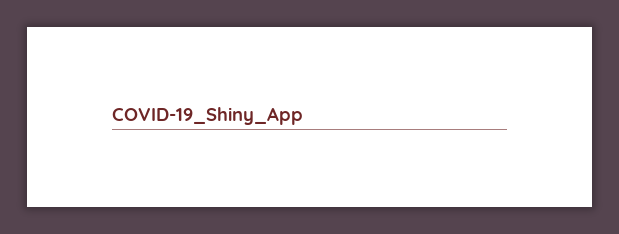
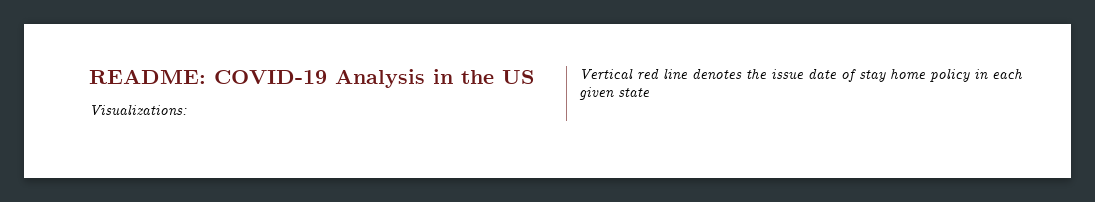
- COVID-19_Shiny_App
+ README: COVID-19 Analysis in the US
+ Visualizations:
+ Vertical red line denotes the issue date of stay home policy in each given state

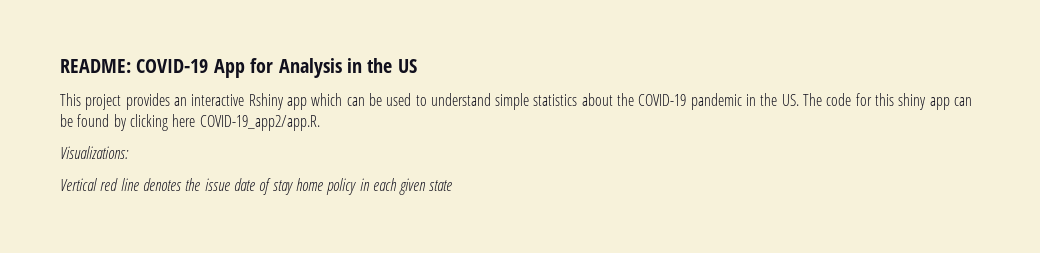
- README: COVID-19 Analysis in the US
+ README: COVID-19 App for Analysis in the US
+ This project provides an interactive Rshiny app which can be used to understand simple statistics about the COVID-19 pandemic in the US. The code for this shiny app can be found by clicking here COVID-19_app2/app.R.

